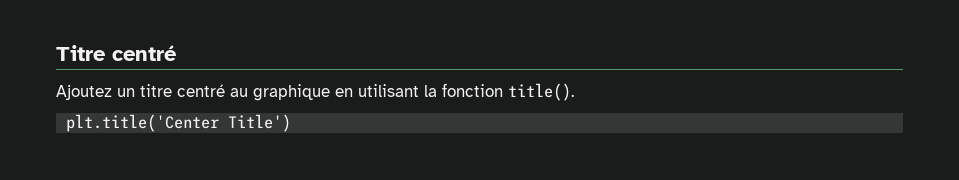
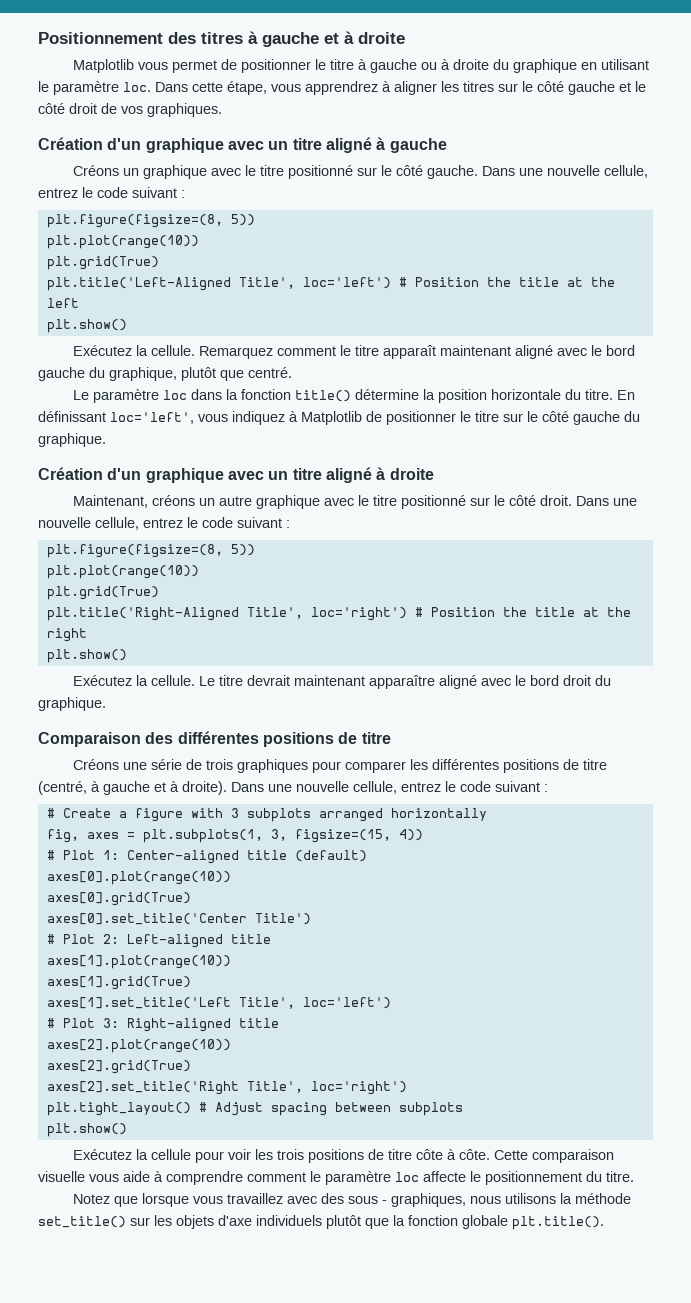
- Titre centré
- Ajoutez un titre centré au graphique en utilisant la fonction title().
- plt.title('Center Title')
+ Positionnement des titres à gauche et à droite
+ Matplotlib vous permet de positionner le titre à gauche ou à droite du graphique en utilisant le paramètre loc. Dans cette étape, vous apprendrez à aligner les titres sur le côté gauche et le côté droit de vos graphiques.
+ Création d'un graphique avec un titre aligné à gauche
+ Créons un graphique avec le titre positionné sur le côté gauche. Dans une nouvelle cellule, entrez le code suivant :
+ plt.figure(figsize=(8, 5))
+ plt.plot(range(10))
+ plt.grid(True)
+ plt.title('Left-Aligned Title', loc='left') # Position the title at the left
+ plt.show()
+ Exécutez la cellule. Remarquez comment le titre apparaît maintenant aligné avec le bord gauche du graphique, plutôt que centré.
+ Le paramètre loc dans la fonction title() détermine la position horizontale du titre. En définissant loc='left', vous indiquez à Matplotlib de positionner le titre sur le côté gauche du graphique.
+ Création d'un graphique avec un titre aligné à droite
+ Maintenant, créons un autre graphique avec le titre positionné sur le côté droit. Dans une nouvelle cellule, entrez le code suivant :
+ plt.figure(figsize=(8, 5))
+ plt.plot(range(10))
+ plt.grid(True)
+ plt.title('Right-Aligned Title', loc='right') # Position the title at the right
+ plt.show()
+ Exécutez la cellule. Le titre devrait maintenant apparaître aligné avec le bord droit du graphique.
+ Comparaison des différentes positions de titre
+ Créons une série de trois graphiques pour comparer les différentes positions de titre (centré, à gauche et à droite). Dans une nouvelle cellule, entrez le code suivant :
+ # Create a figure with 3 subplots arranged horizontally
+ fig, axes = plt.subplots(1, 3, figsize=(15, 4))
+ # Plot 1: Center-aligned title (default)
+ axes[0].plot(range(10))
+ axes[0].grid(True)
+ axes[0].set_title('Center Title')
+ # Plot 2: Left-aligned title
+ axes[1].plot(range(10))
+ axes[1].grid(True)
+ axes[1].set_title('Left Title', loc='left')
+ # Plot 3: Right-aligned title
+ axes[2].plot(range(10))
+ axes[2].grid(True)
+ axes[2].set_title('Right Title', loc='right')
+ plt.tight_layout() # Adjust spacing between subplots
+ plt.show()
+ Exécutez la cellule pour voir les trois positions de titre côte à côte. Cette comparaison visuelle vous aide à comprendre comment le paramètre loc affecte le positionnement du titre.
+ Notez que lorsque vous travaillez avec des sous - graphiques, nous utilisons la méthode set_title() sur les objets d'axe individuels plutôt que la fonction globale plt.title().

